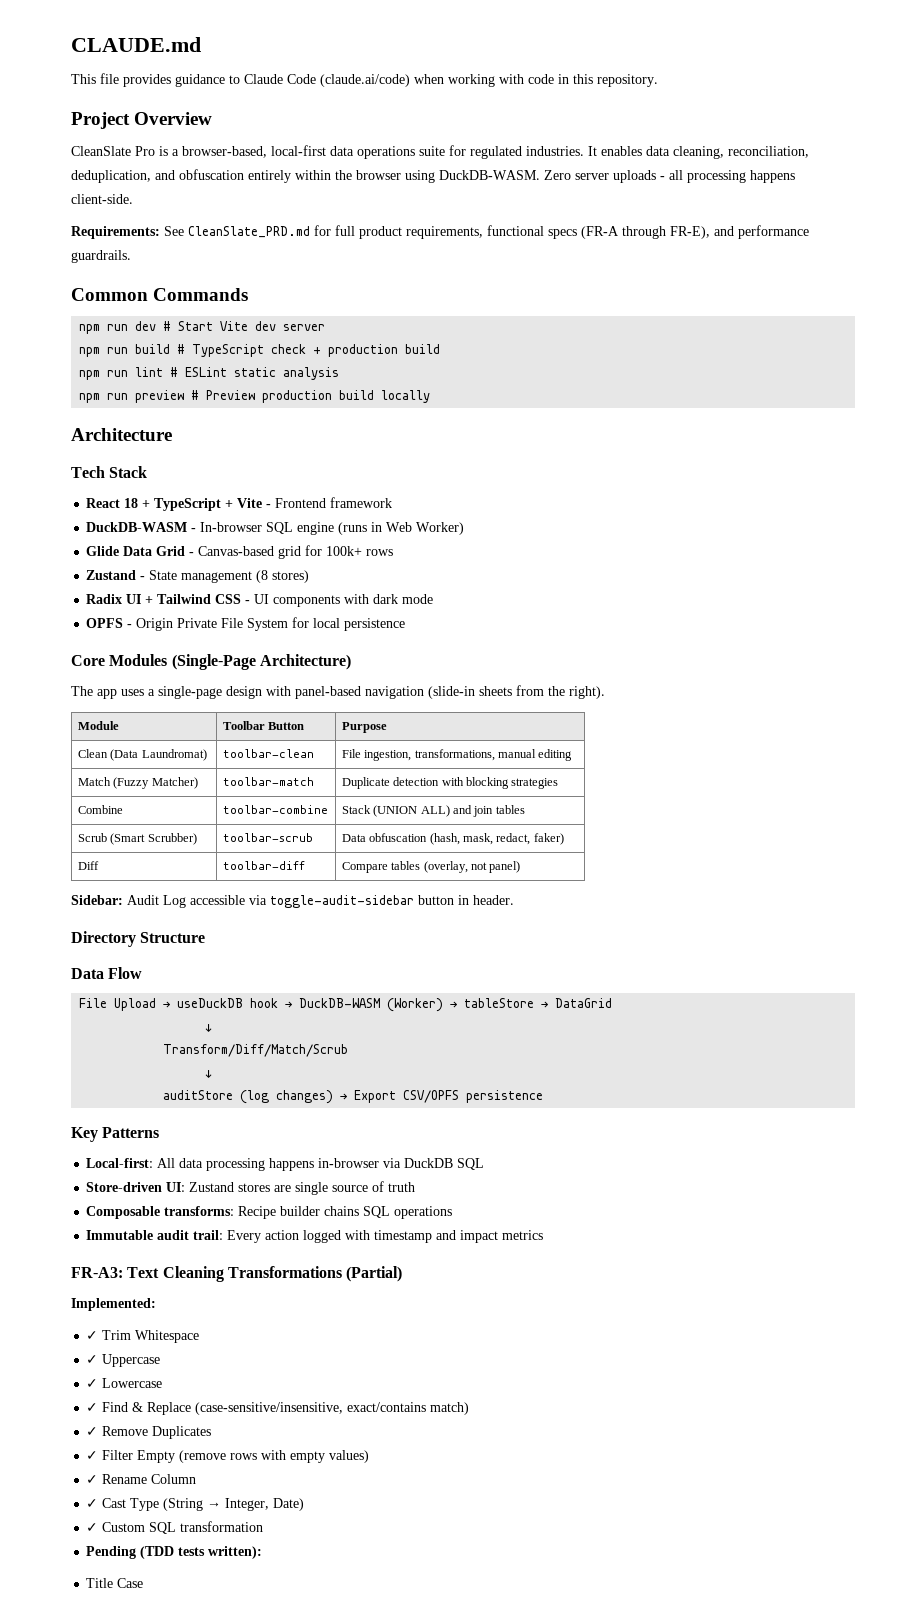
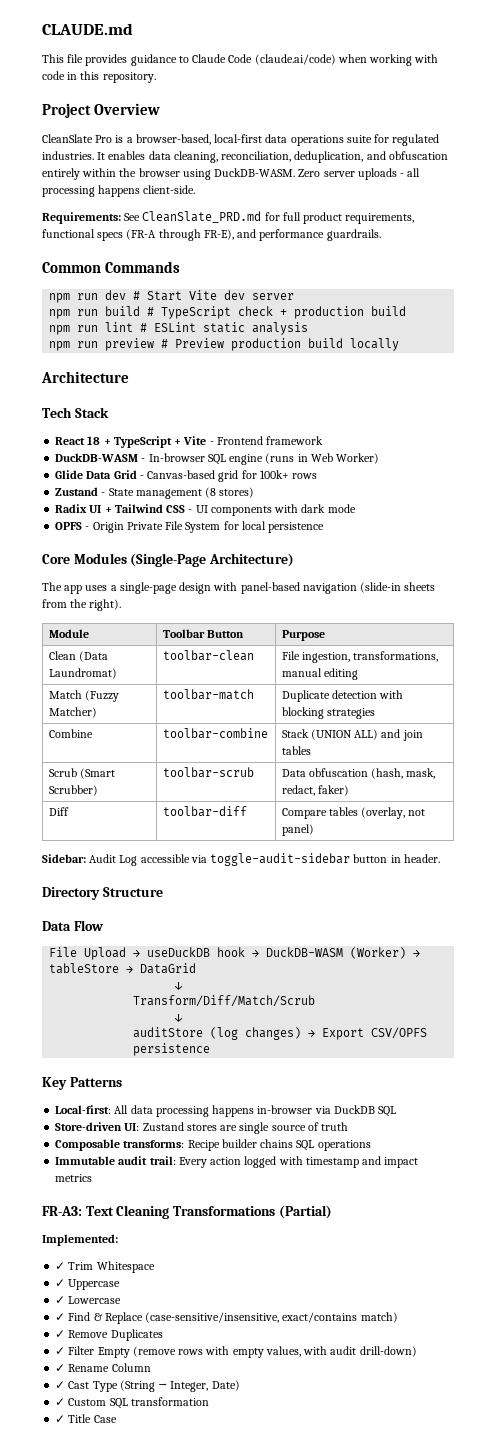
- ✓ Filter Empty (remove rows with empty values)
+ ✓ Filter Empty (remove rows with empty values, with audit drill-down)
- Pending (TDD tests written):
- Title Case
+ ✓ Title Case

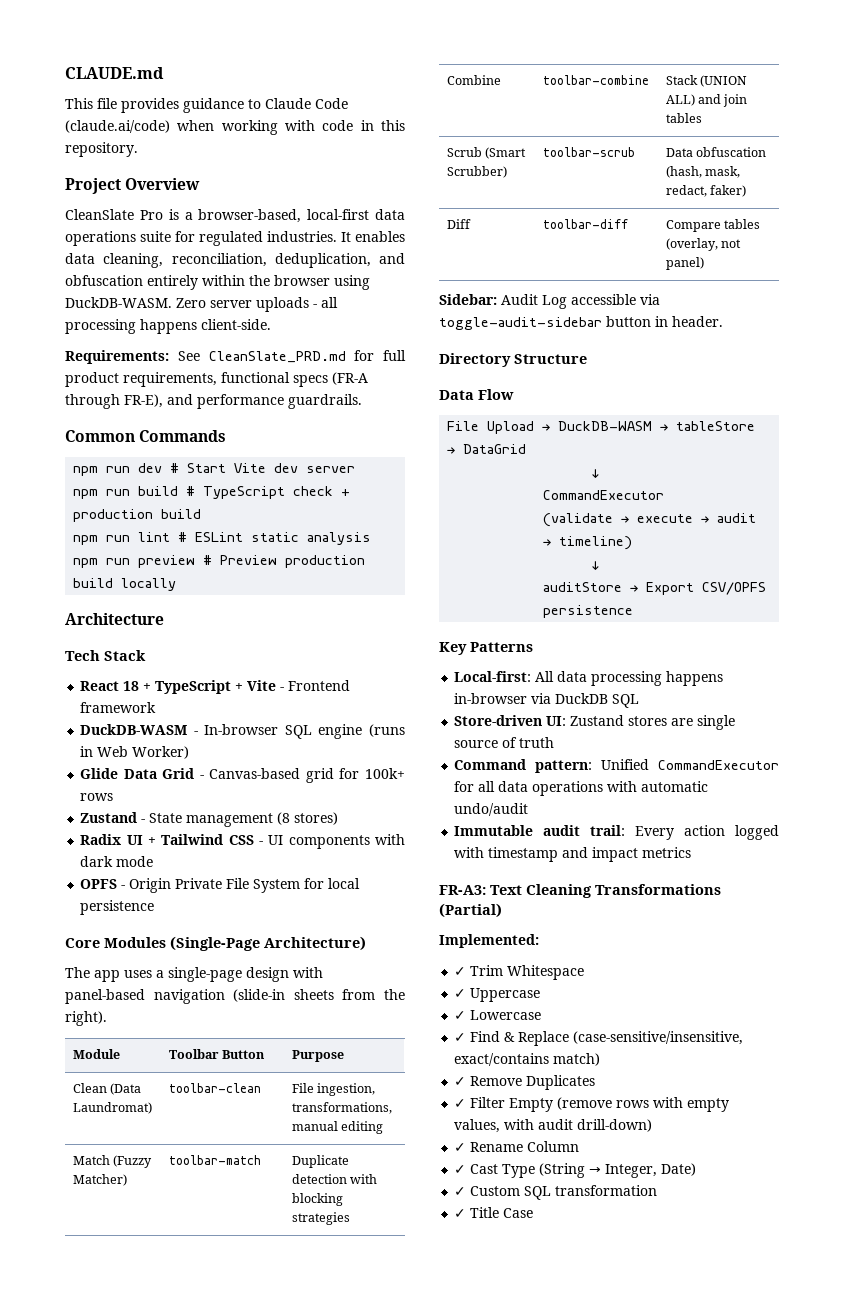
- File Upload → useDuckDB hook → DuckDB-WASM (Worker) → tableStore → DataGrid
+ File Upload → DuckDB-WASM → tableStore → DataGrid
  ↓
- Transform/Diff/Match/Scrub
+ CommandExecutor
+ (validate → execute → audit → timeline)
- auditStore (log changes) → Export CSV/OPFS persistence
+ auditStore → Export CSV/OPFS persistence
- Composable transforms: Recipe builder chains SQL operations
+ Command pattern: Unified CommandExecutor for all data operations with automatic undo/audit

